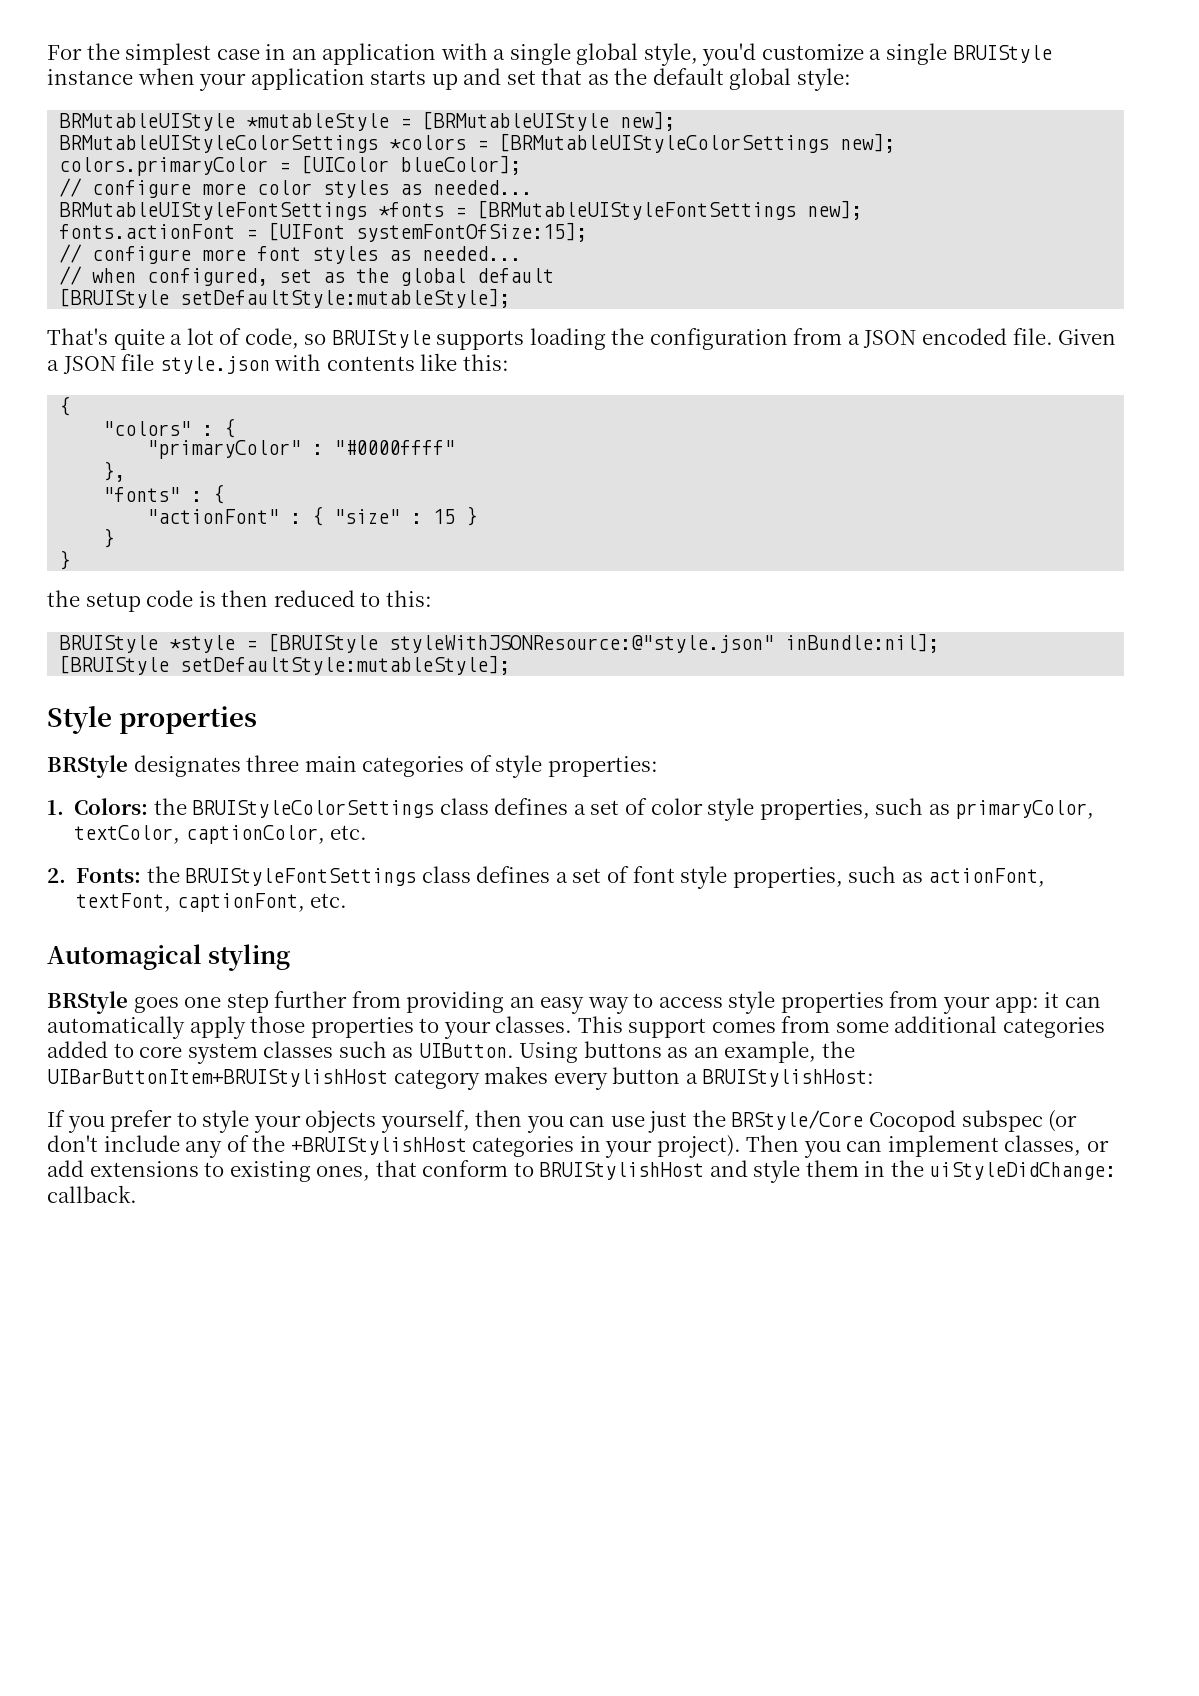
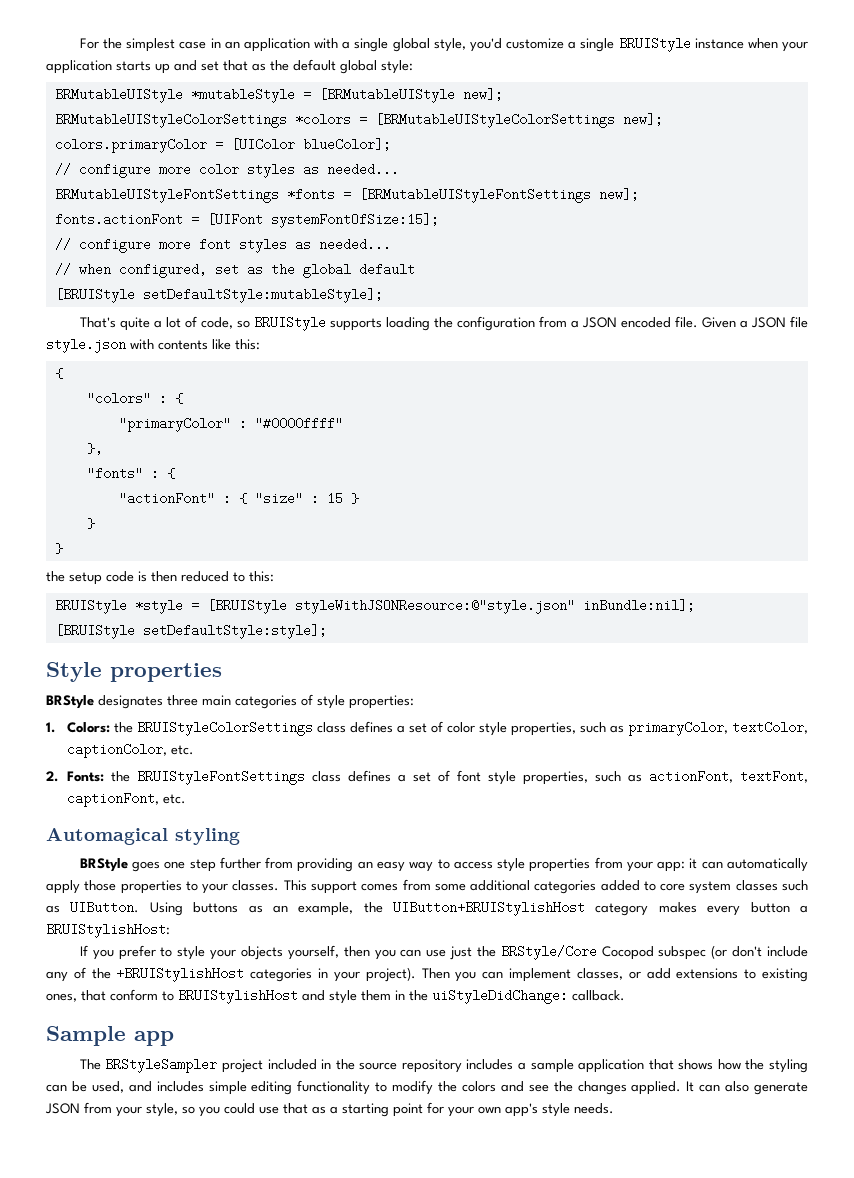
  BRUIStyle *style = [BRUIStyle styleWithJSONResource:@"style.json" inBundle:nil];
- [BRUIStyle setDefaultStyle:mutableStyle];
+ [BRUIStyle setDefaultStyle:style];
- Using buttons as an example, the UIBarButtonItem+BRUIStylishHost category makes every button a BRUIStylishHost:
+ Using buttons as an example, the UIButton+BRUIStylishHost category makes every button a BRUIStylishHost:
+ Sample app
+ The BRStyleSampler project included in the source repository includes a sample application that shows how the styling can be used, and includes simple editing functionality to modify the colors and see the changes applied. It can also generate JSON from your style, so you could use that as a starting point for your own app's style needs.

